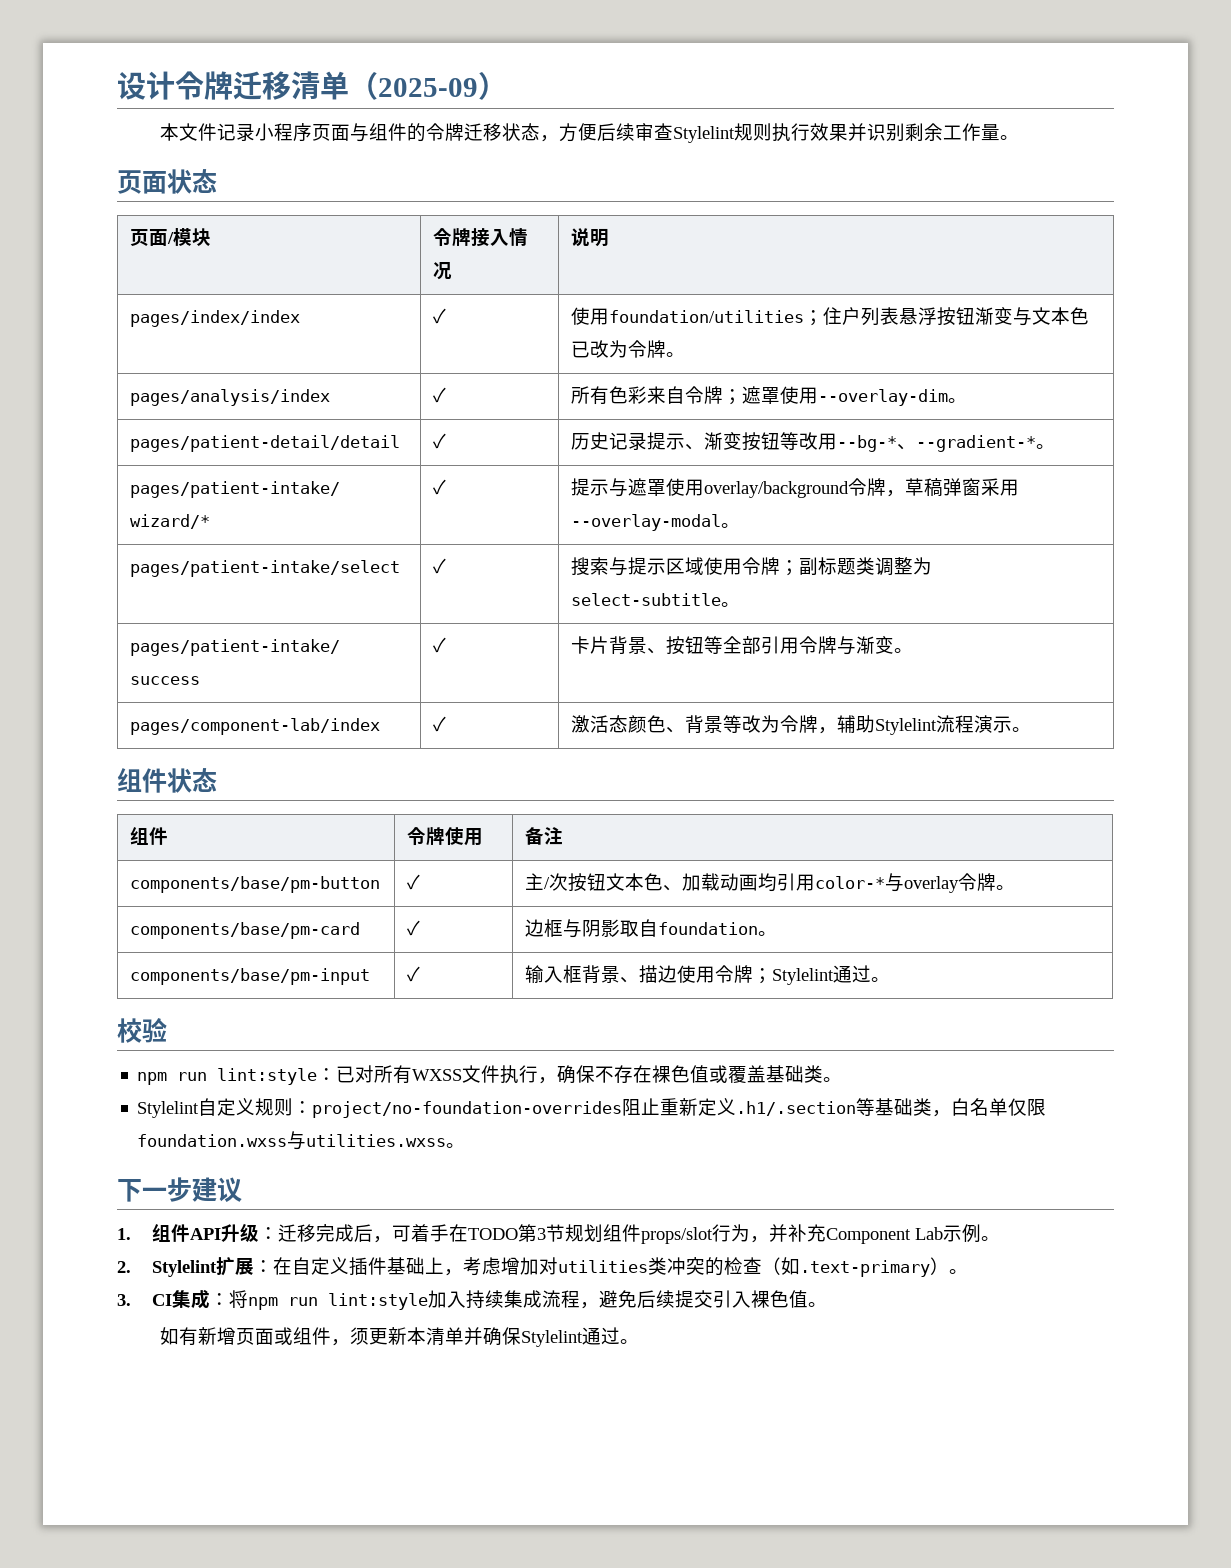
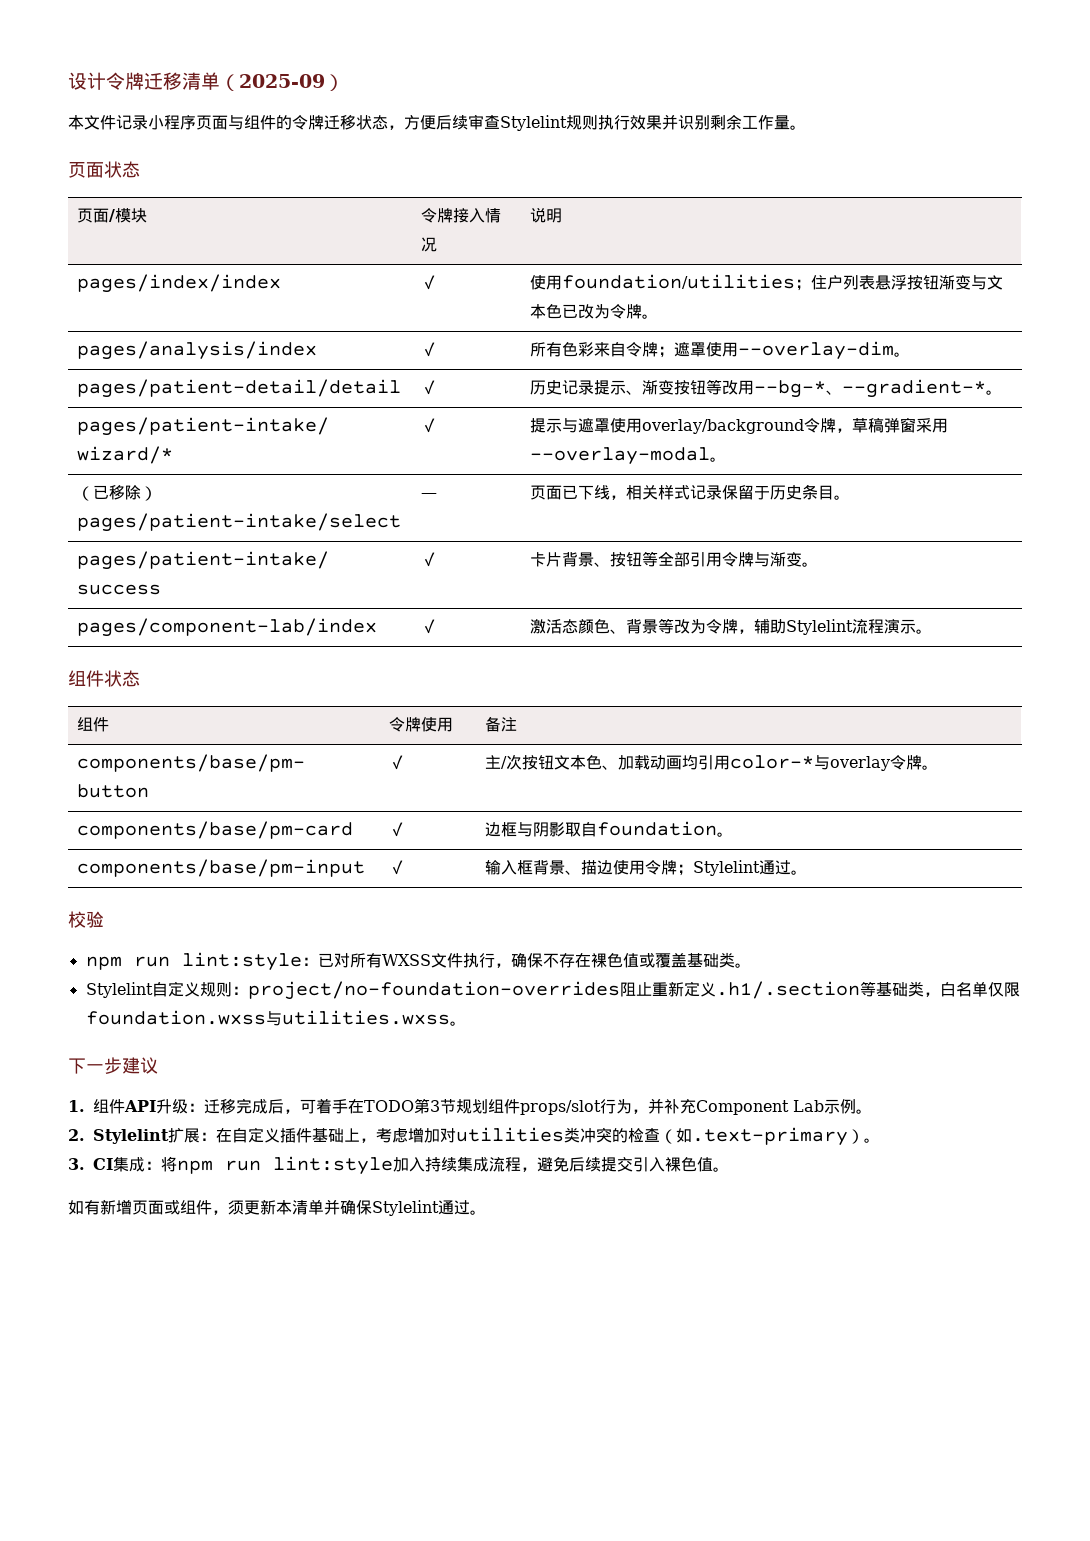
- pages/patient-intake/select | ✓ | 搜索与提示区域使用令牌；副标题类调整为select-subtitle。
+ （已移除）pages/patient-intake/select | — | 页面已下线，相关样式记录保留于历史条目。

